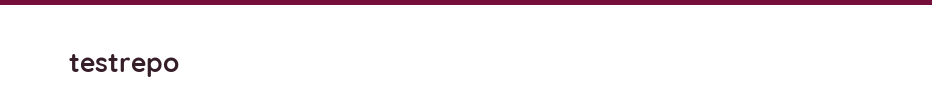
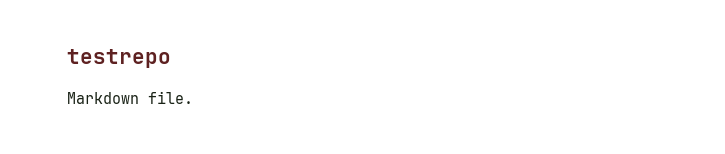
+ Markdown file.

